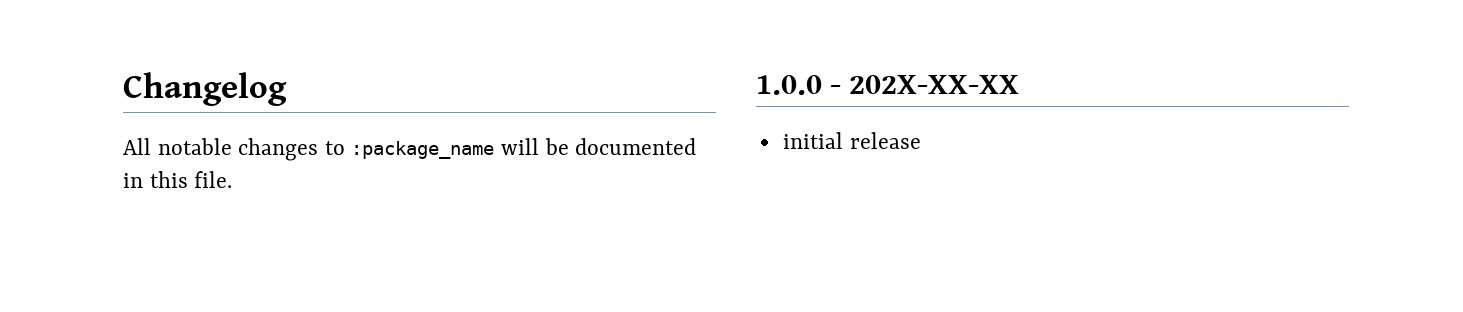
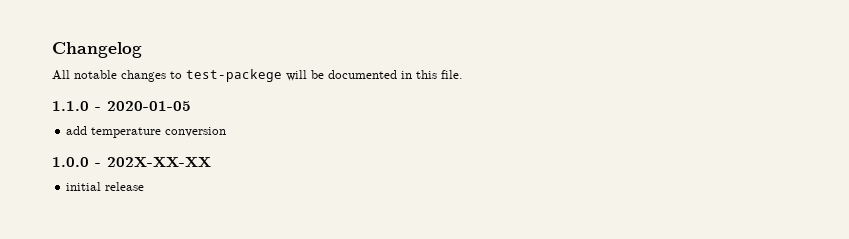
- All notable changes to :package_name will be documented in this file.
+ All notable changes to test-packege will be documented in this file.
+ 1.1.0 - 2020-01-05
+ add temperature conversion

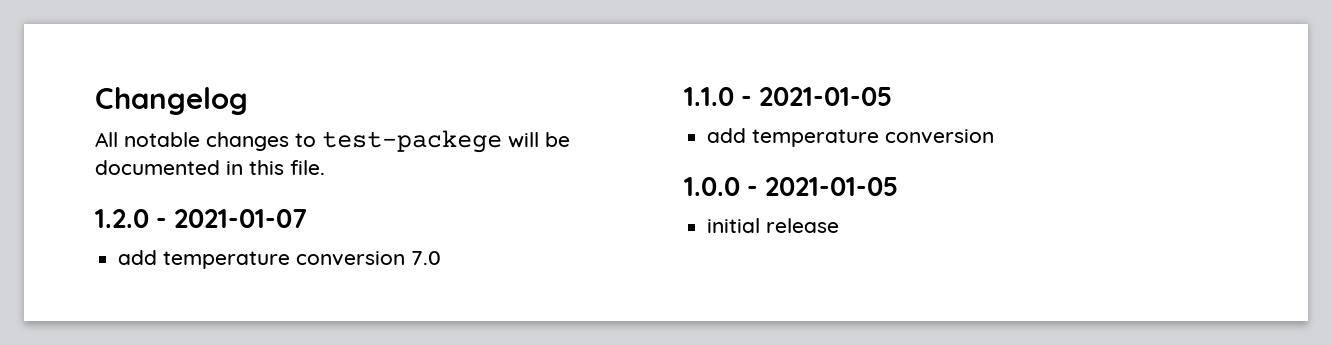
+ 1.2.0 - 2021-01-07
+ add temperature conversion 7.0
- 1.1.0 - 2020-01-05
+ 1.1.0 - 2021-01-05
- 1.0.0 - 202X-XX-XX
+ 1.0.0 - 2021-01-05

